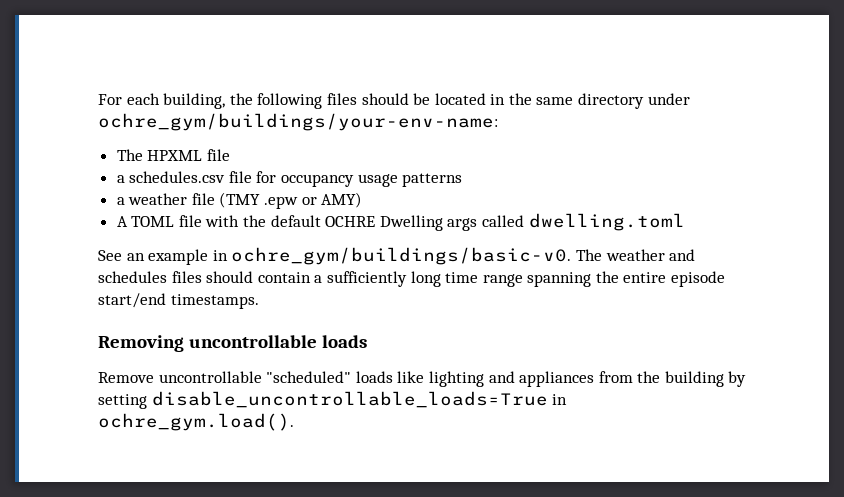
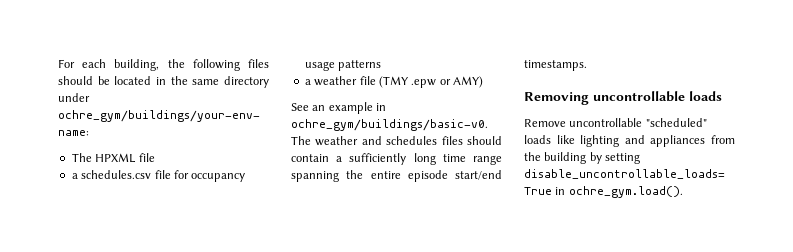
- A TOML file with the default OCHRE Dwelling args called dwelling.toml

